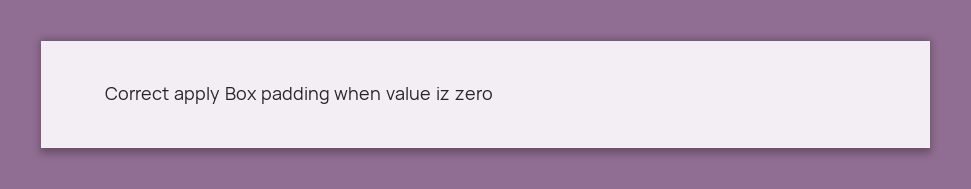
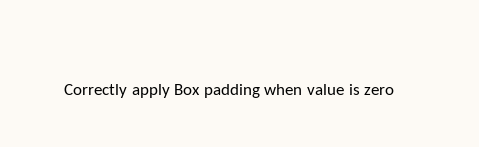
- Correct apply Box padding when value iz zero
+ Correctly apply Box padding when value is zero

